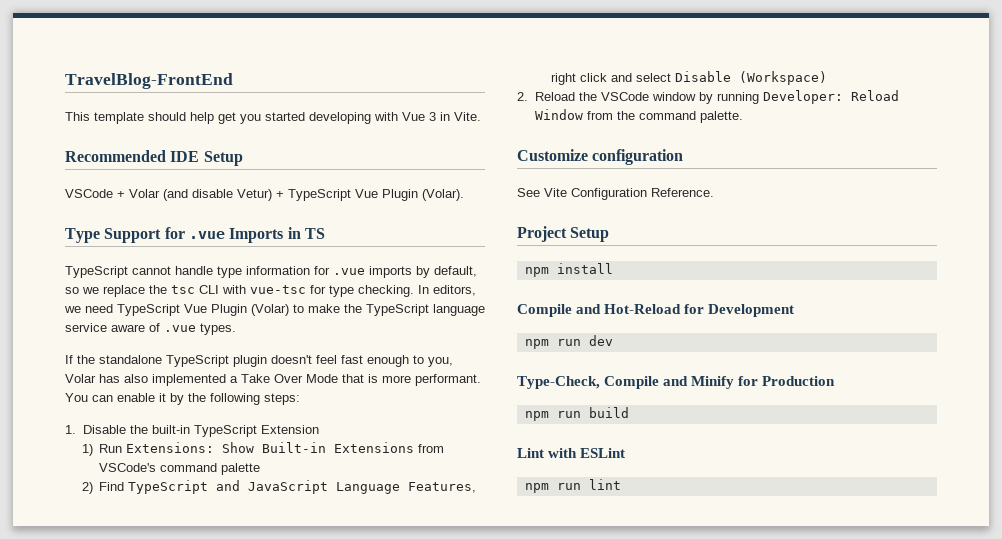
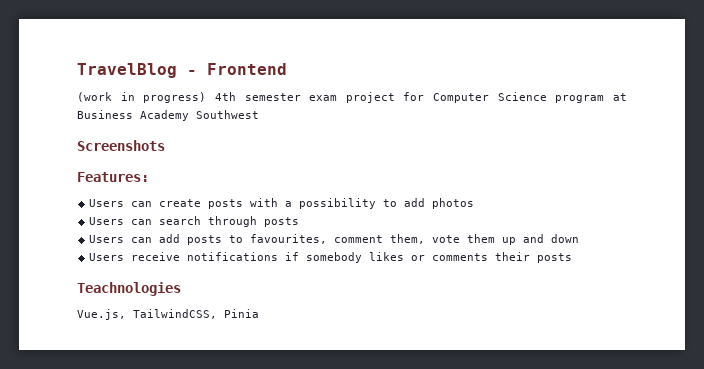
- TravelBlog-FrontEnd
- This template should help get you started developing with Vue 3 in Vite.
- Recommended IDE Setup
- VSCode + Volar (and disable Vetur) + TypeScript Vue Plugin (Volar).
- Type Support for .vue Imports in TS
- TypeScript cannot handle type information for .vue imports by default, so we replace the tsc CLI with vue-tsc for type checking. In editors, we need TypeScript Vue Plugin (Volar) to make the TypeScript language service aware of .vue types.
- If the standalone TypeScript plugin doesn't feel fast enough to you, Volar has also implemented a Take Over Mode that is more performant. You can enable it by the following steps:
- 1. Disable the built-in TypeScript Extension
- 1) Run Extensions: Show Built-in Extensions from VSCode's command palette
- 2) Find TypeScript and JavaScript Language Features, right click and select Disable (Workspace)
- 2. Reload the VSCode window by running Developer: Reload Window from the command palette.
- Customize configuration
- See Vite Configuration Reference.
- Project Setup
- npm install
- Compile and Hot-Reload for Development
- npm run dev
- Type-Check, Compile and Minify for Production
- npm run build
- Lint with ESLint
- npm run lint
+ TravelBlog - Frontend
+ (work in progress) 4th semester exam project for Computer Science program at Business Academy Southwest
+ Screenshots
+ Features:
+ Users can create posts with a possibility to add photos
+ Users can search through posts
+ Users can add posts to favourites, comment them, vote them up and down
+ Users receive notifications if somebody likes or comments their posts
+ Teachnologies
+ Vue.js, TailwindCSS, Pinia

